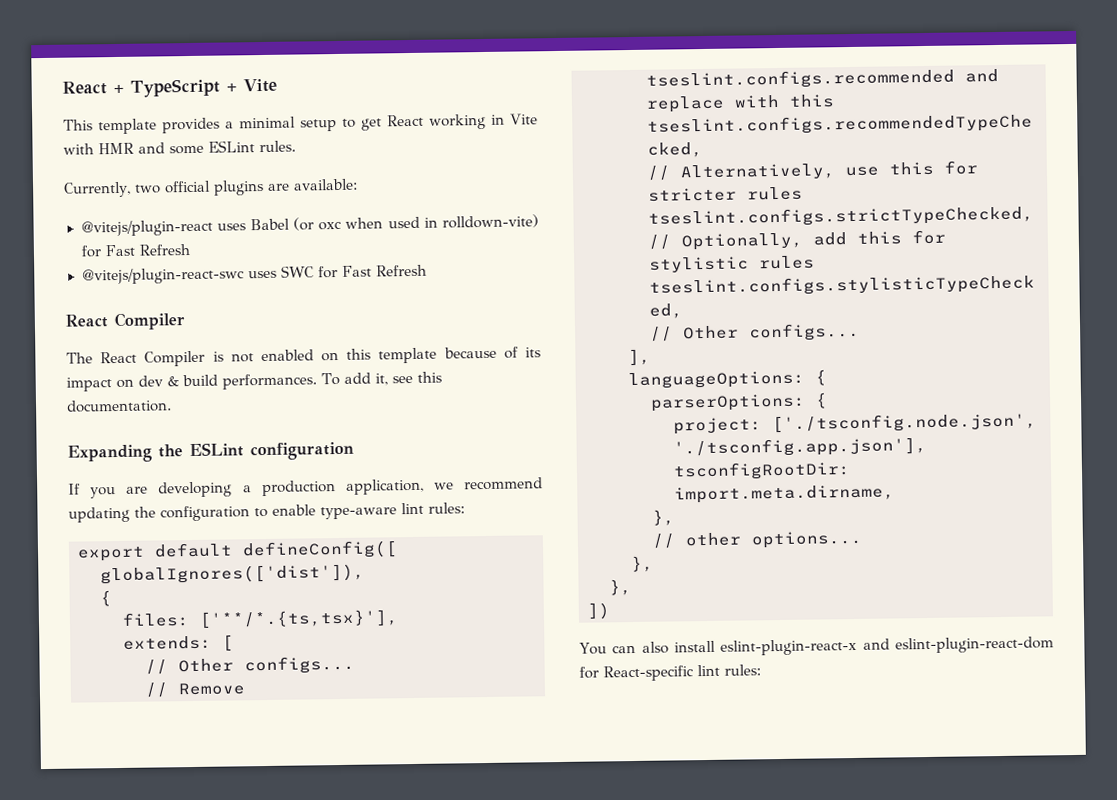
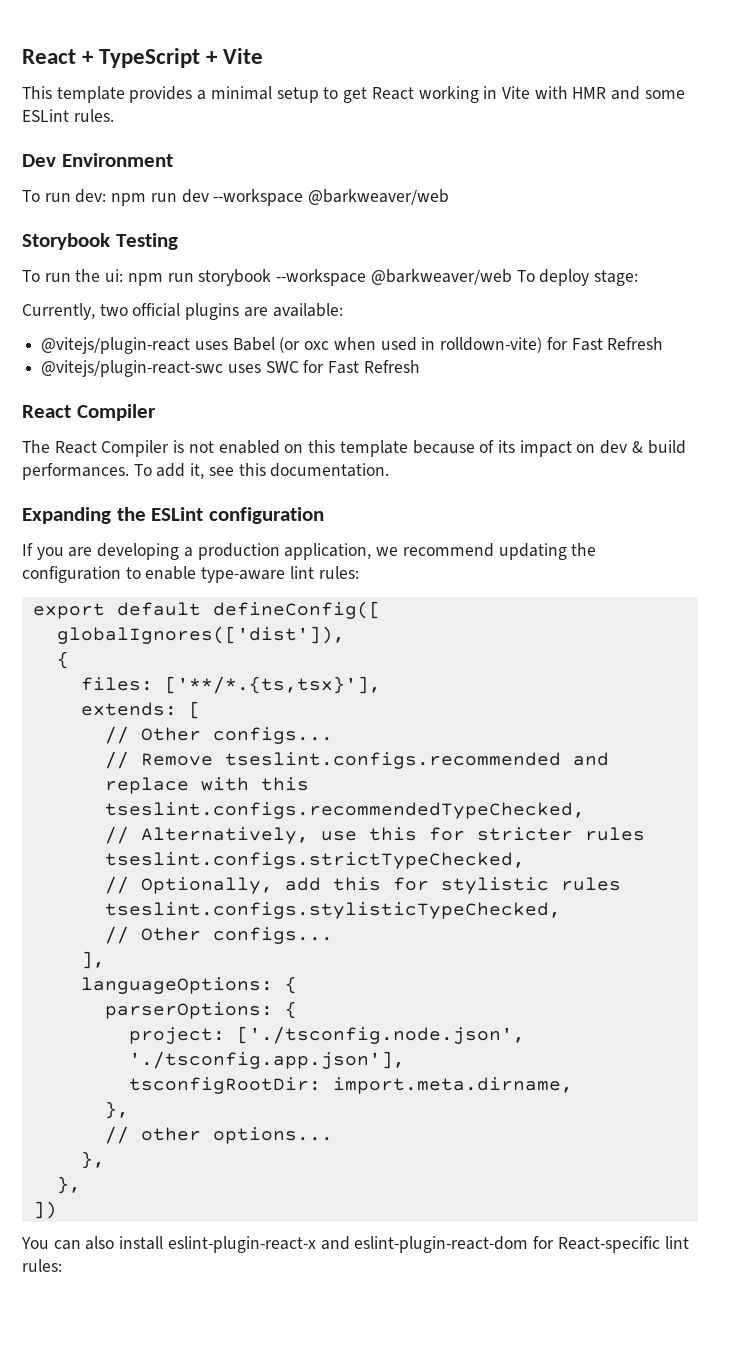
+ Dev Environment
+ To run dev: npm run dev --workspace @barkweaver/web
+ Storybook Testing
+ To run the ui: npm run storybook --workspace @barkweaver/web To deploy stage:

